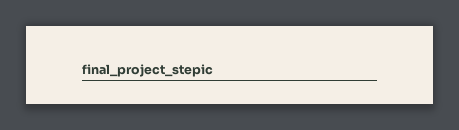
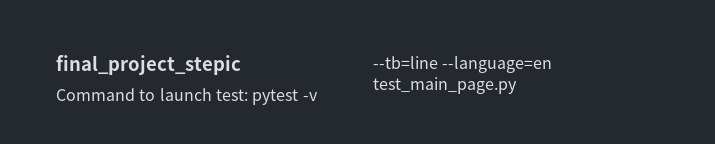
+ Command to launch test: pytest -v --tb=line --language=en test_main_page.py

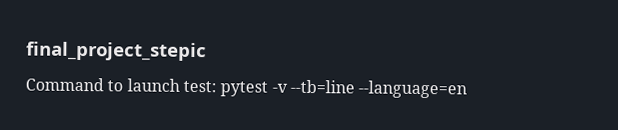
- Command to launch test: pytest -v --tb=line --language=en test_main_page.py
+ Command to launch test: pytest -v --tb=line --language=en

